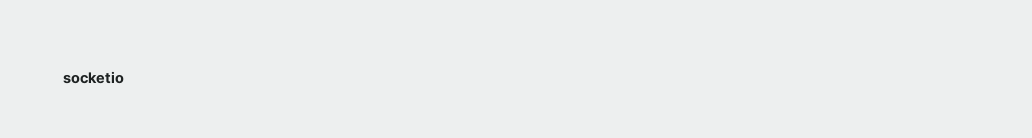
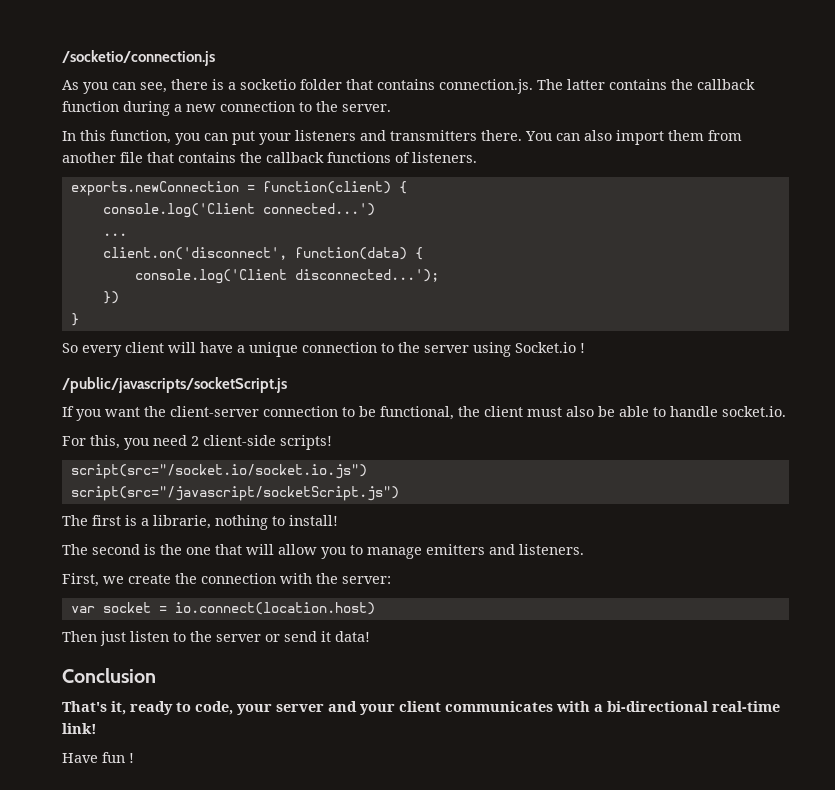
- socketio
+ /socketio/connection.js
+ As you can see, there is a socketio folder that contains connection.js. The latter contains the callback function during a new connection to the server.
+ In this function, you can put your listeners and transmitters there. You can also import them from another file that contains the callback functions of listeners.
+ exports.newConnection = function(client) {
+ console.log('Client connected...')
+ ...
+ client.on('disconnect', function(data) {
+ console.log('Client disconnected...');
+ })
+ }
+ So every client will have a unique connection to the server using Socket.io !
+ /public/javascripts/socketScript.js
+ If you want the client-server connection to be functional, the client must also be able to handle socket.io.
+ For this, you need 2 client-side scripts!
+ script(src="/socket.io/socket.io.js")
+ script(src="/javascript/socketScript.js")
+ The first is a librarie, nothing to install!
+ The second is the one that will allow you to manage emitters and listeners.
+ First, we create the connection with the server:
+ var socket = io.connect(location.host)
+ Then just listen to the server or send it data!
+ Conclusion
+ That's it, ready to code, your server and your client communicates with a bi-directional real-time link!
+ Have fun !

